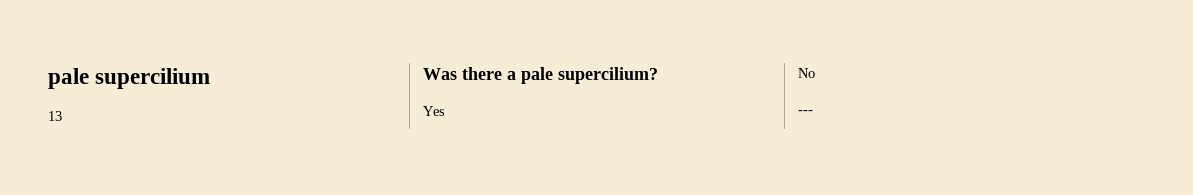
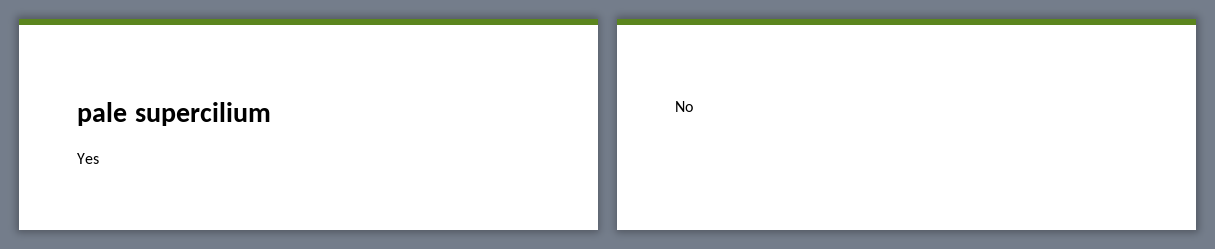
- 13
- Was there a pale supercilium?
- ---

